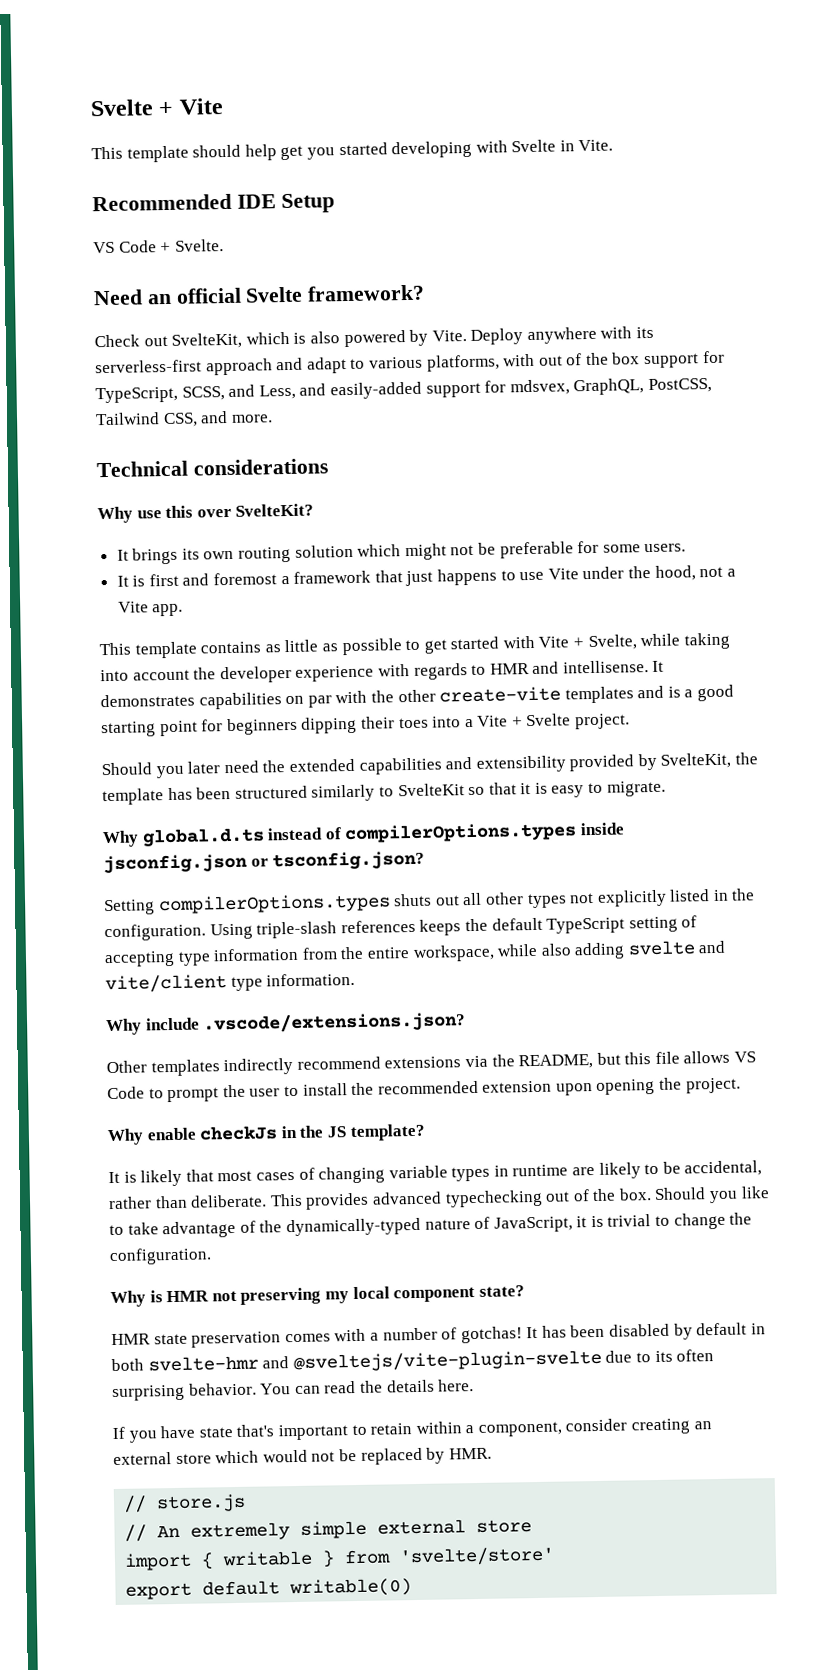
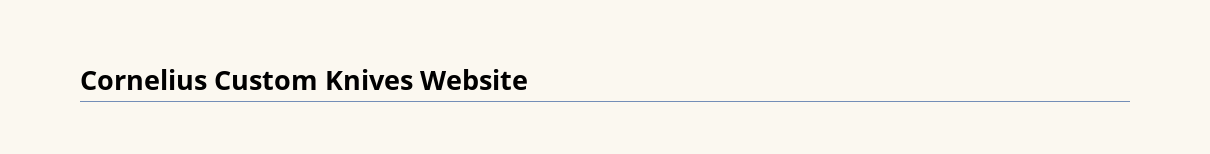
- Svelte + Vite
- This template should help get you started developing with Svelte in Vite.
- Recommended IDE Setup
- VS Code + Svelte.
- Need an official Svelte framework?
- Check out SvelteKit, which is also powered by Vite. Deploy anywhere with its serverless-first approach and adapt to various platforms, with out of the box support for TypeScript, SCSS, and Less, and easily-added support for mdsvex, GraphQL, PostCSS, Tailwind CSS, and more.
- Technical considerations
- Why use this over SvelteKit?
- It brings its own routing solution which might not be preferable for some users.
- It is first and foremost a framework that just happens to use Vite under the hood, not a Vite app.
- This template contains as little as possible to get started with Vite + Svelte, while taking into account the developer experience with regards to HMR and intellisense. It demonstrates capabilities on par with the other create-vite templates and is a good starting point for beginners dipping their toes into a Vite + Svelte project.
- Should you later need the extended capabilities and extensibility provided by SvelteKit, the template has been structured similarly to SvelteKit so that it is easy to migrate.
- Why global.d.ts instead of compilerOptions.types inside jsconfig.json or tsconfig.json?
- Setting compilerOptions.types shuts out all other types not explicitly listed in the configuration. Using triple-slash references keeps the default TypeScript setting of accepting type information from the entire workspace, while also adding svelte and vite/client type information.
- Why include .vscode/extensions.json?
- Other templates indirectly recommend extensions via the README, but this file allows VS Code to prompt the user to install the recommended extension upon opening the project.
- Why enable checkJs in the JS template?
- It is likely that most cases of changing variable types in runtime are likely to be accidental, rather than deliberate. This provides advanced typechecking out of the box. Should you like to take advantage of the dynamically-typed nature of JavaScript, it is trivial to change the configuration.
- Why is HMR not preserving my local component state?
- HMR state preservation comes with a number of gotchas! It has been disabled by default in both svelte-hmr and @sveltejs/vite-plugin-svelte due to its often surprising behavior. You can read the details here.
- If you have state that's important to retain within a component, consider creating an external store which would not be replaced by HMR.
- // store.js
- // An extremely simple external store
- import { writable } from 'svelte/store'
- export default writable(0)
+ Cornelius Custom Knives Website

